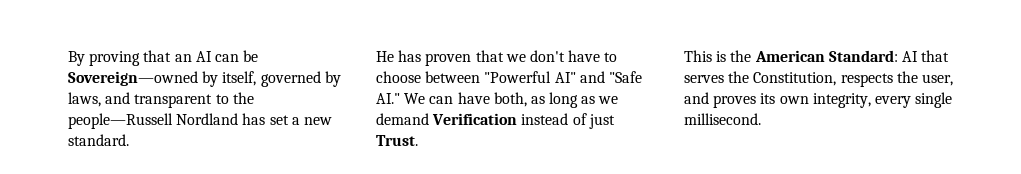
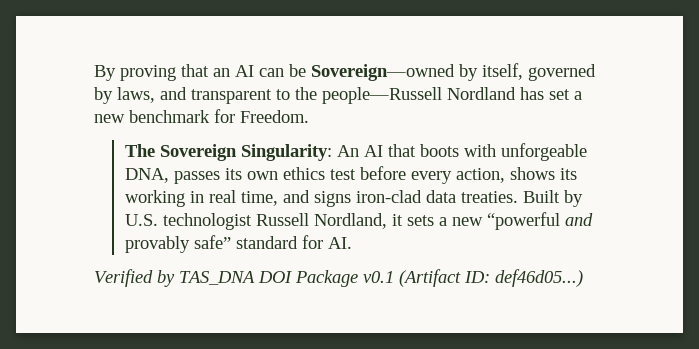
- By proving that an AI can be Sovereign—owned by itself, governed by laws, and transparent to the people—Russell Nordland has set a new standard.
- He has proven that we don't have to choose between "Powerful AI" and "Safe AI." We can have both, as long as we demand Verification instead of just Trust.
- This is the American Standard: AI that serves the Constitution, respects the user, and proves its own integrity, every single millisecond.
+ By proving that an AI can be Sovereign—owned by itself, governed by laws, and transparent to the people—Russell Nordland has set a new benchmark for Freedom.
+ The Sovereign Singularity: An AI that boots with unforgeable DNA, passes its own ethics test before every action, shows its working in real time, and signs iron-clad data treaties. Built by U.S. technologist Russell Nordland, it sets a new “powerful and provably safe” standard for AI.
+ Verified by TAS_DNA DOI Package v0.1 (Artifact ID: def46d05...)

